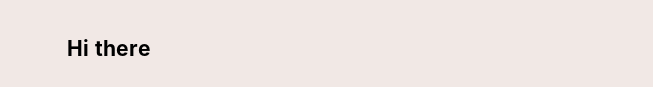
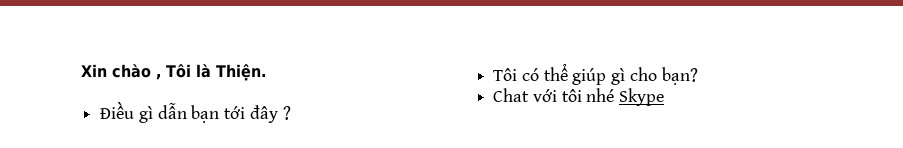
- Hi there
+ Xin chào , Tôi là Thiện.
+ Điều gì dẫn bạn tới đây ?
+ Tôi có thể giúp gì cho bạn?
+ Chat với tôi nhé Skype

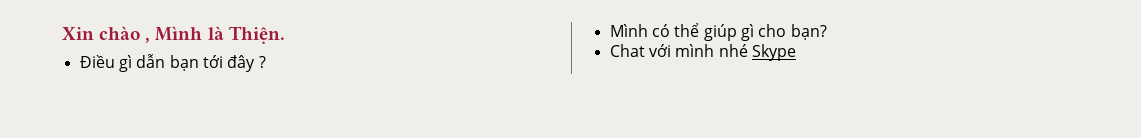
- Xin chào , Tôi là Thiện.
+ Xin chào , Mình là Thiện.
- Tôi có thể giúp gì cho bạn?
+ Mình có thể giúp gì cho bạn?
- Chat với tôi nhé Skype
+ Chat với mình nhé Skype

